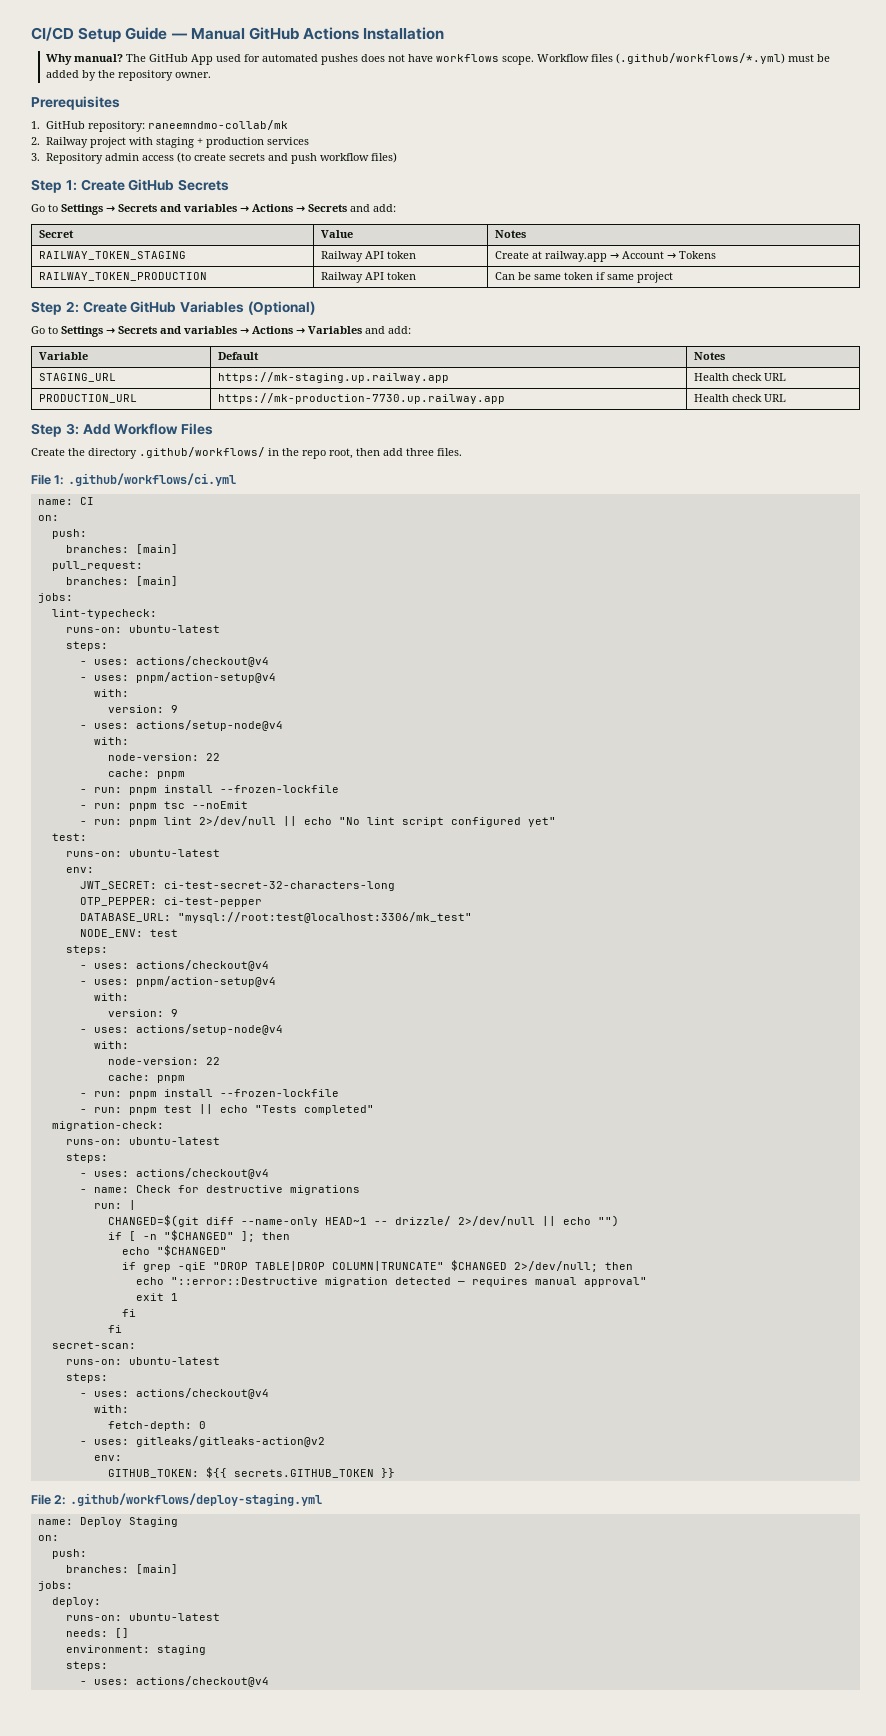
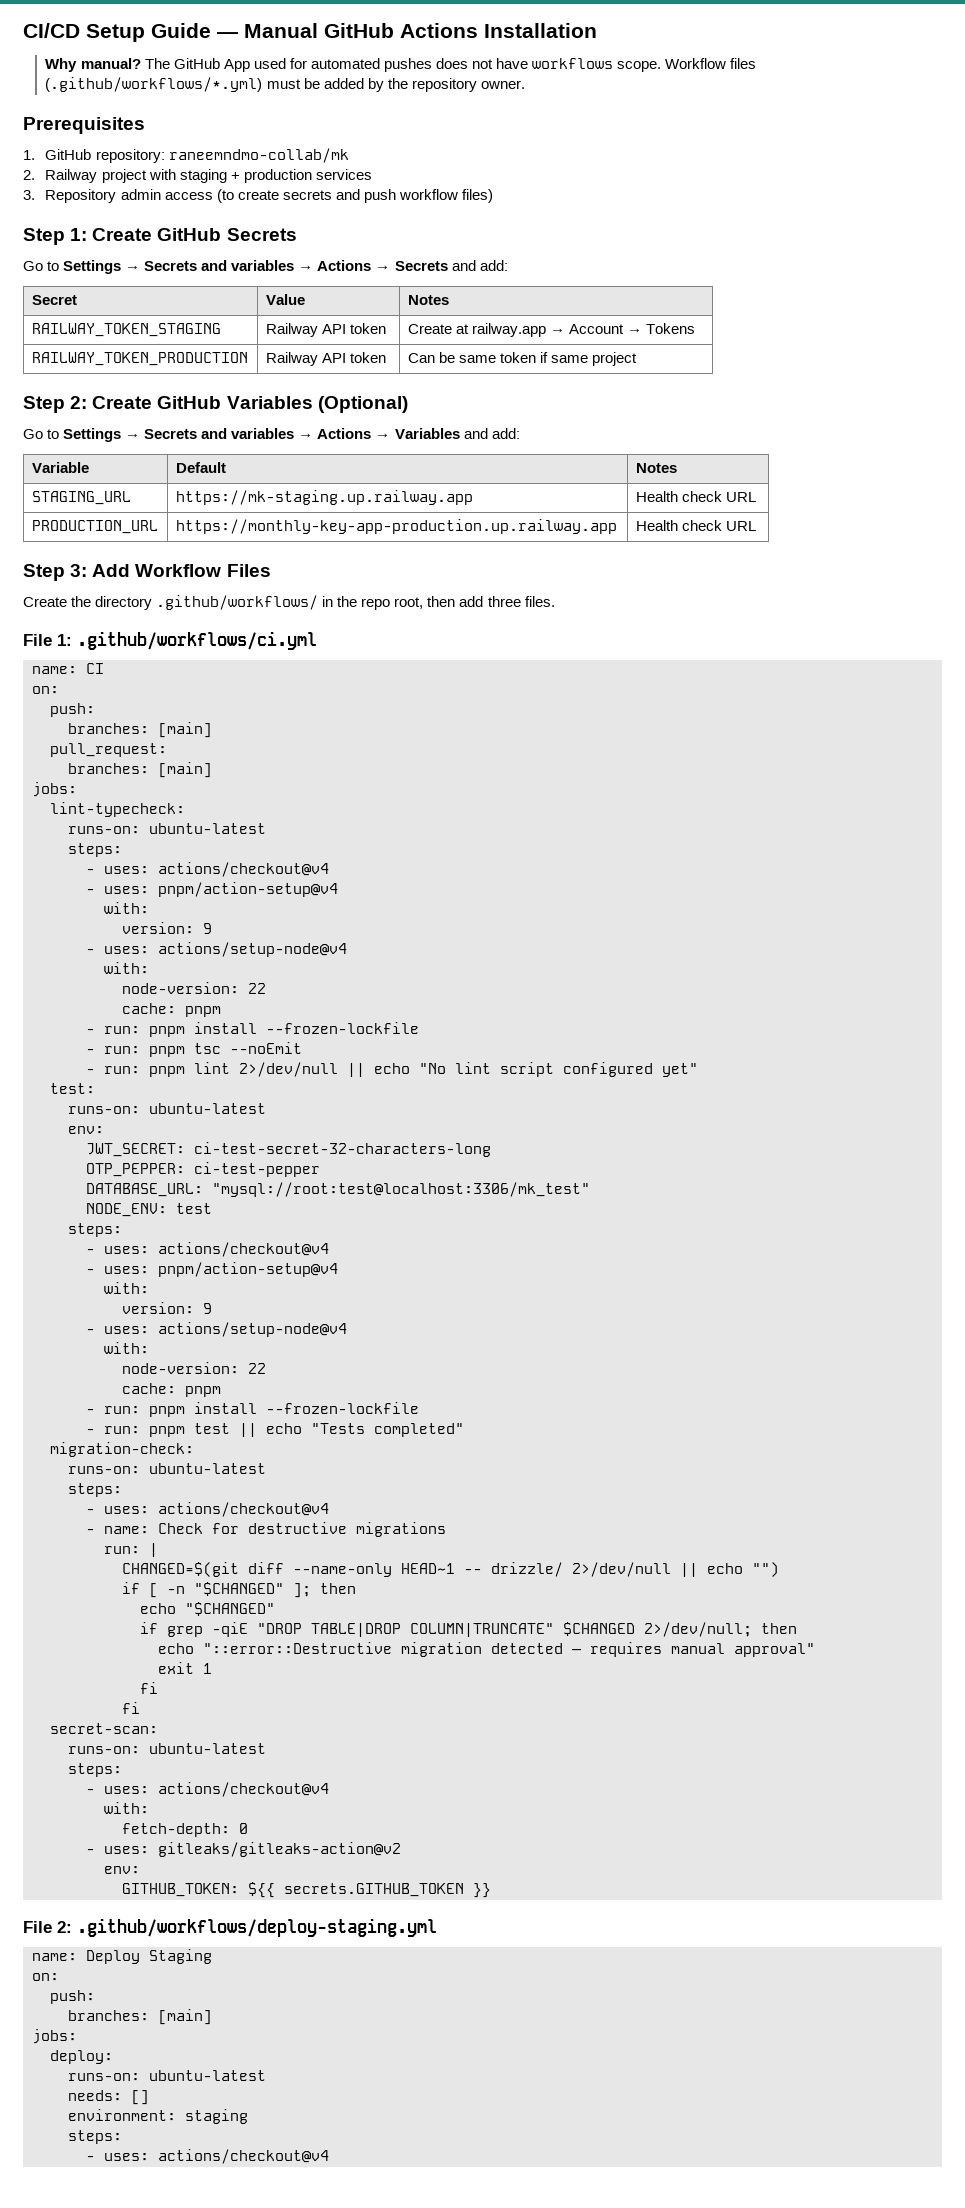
- PRODUCTION_URL | https://mk-production-7730.up.railway.app | Health check URL
+ PRODUCTION_URL | https://monthly-key-app-production.up.railway.app | Health check URL

